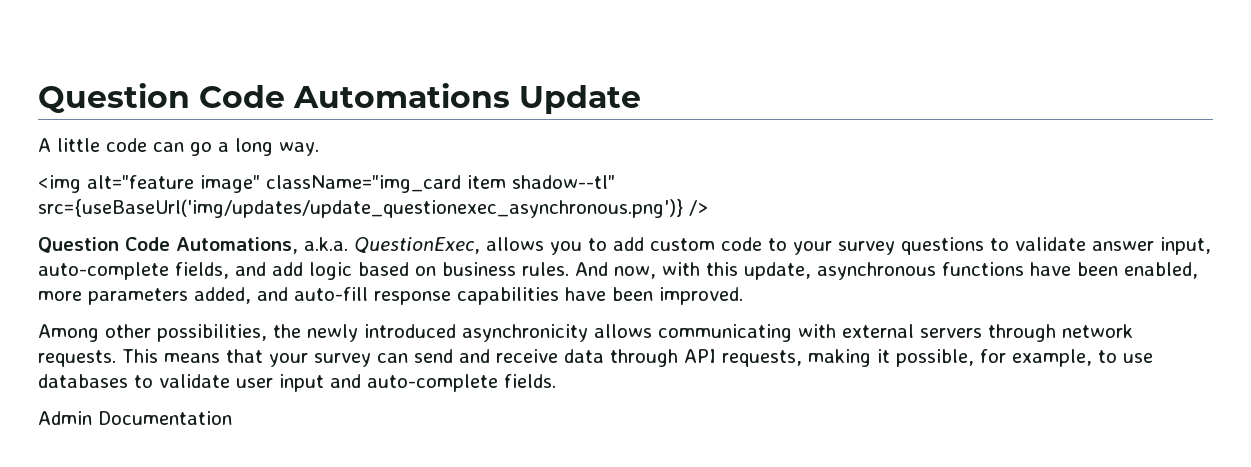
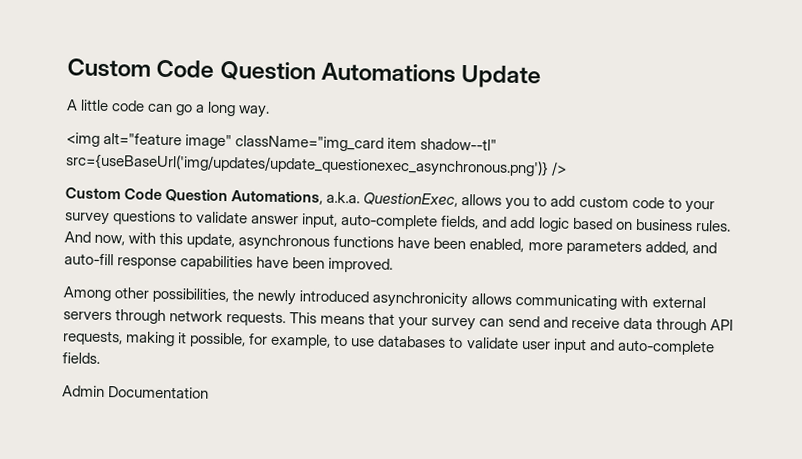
- Question Code Automations Update
+ Custom Code Question Automations Update
- Question Code Automations, a.k.a. QuestionExec, allows you to add custom code to your survey questions to validate answer input, auto-complete fields, and add logic based on business rules.
+ Custom Code Question Automations, a.k.a. QuestionExec, allows you to add custom code to your survey questions to validate answer input, auto-complete fields, and add logic based on business rules.

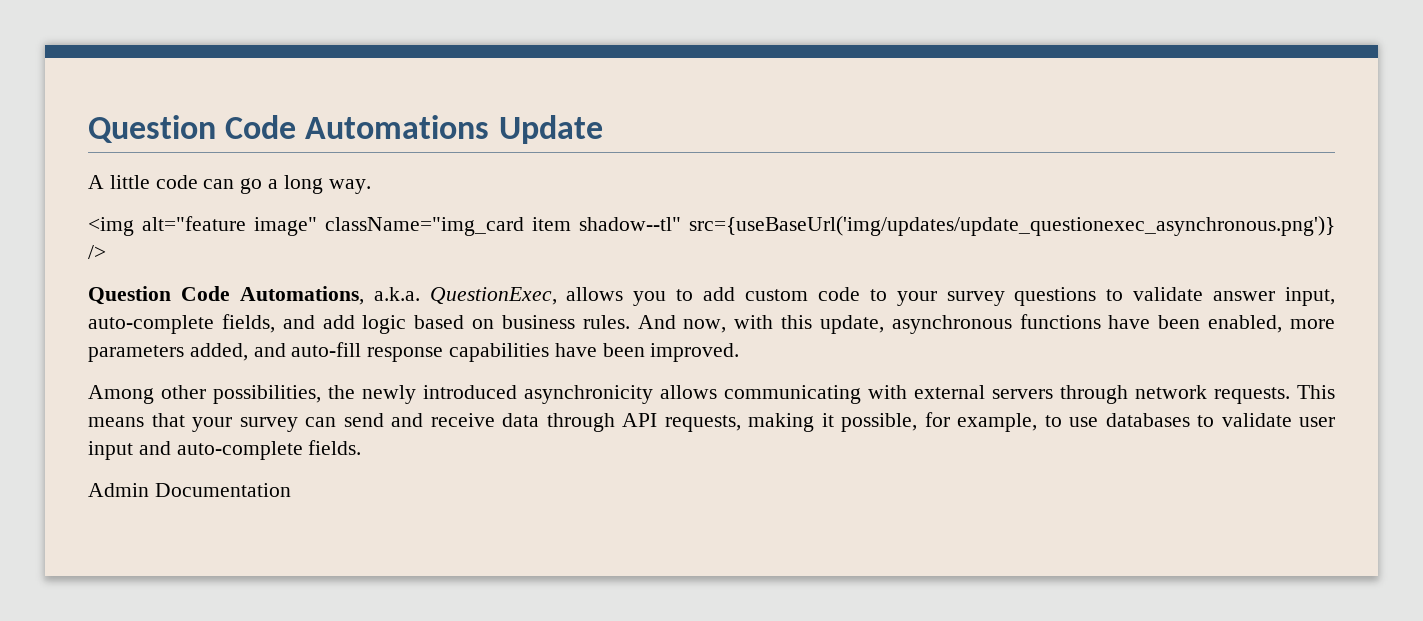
- Custom Code Question Automations Update
+ Question Code Automations Update
- Custom Code Question Automations, a.k.a. QuestionExec, allows you to add custom code to your survey questions to validate answer input, auto-complete fields, and add logic based on business rules.
+ Question Code Automations, a.k.a. QuestionExec, allows you to add custom code to your survey questions to validate answer input, auto-complete fields, and add logic based on business rules.

